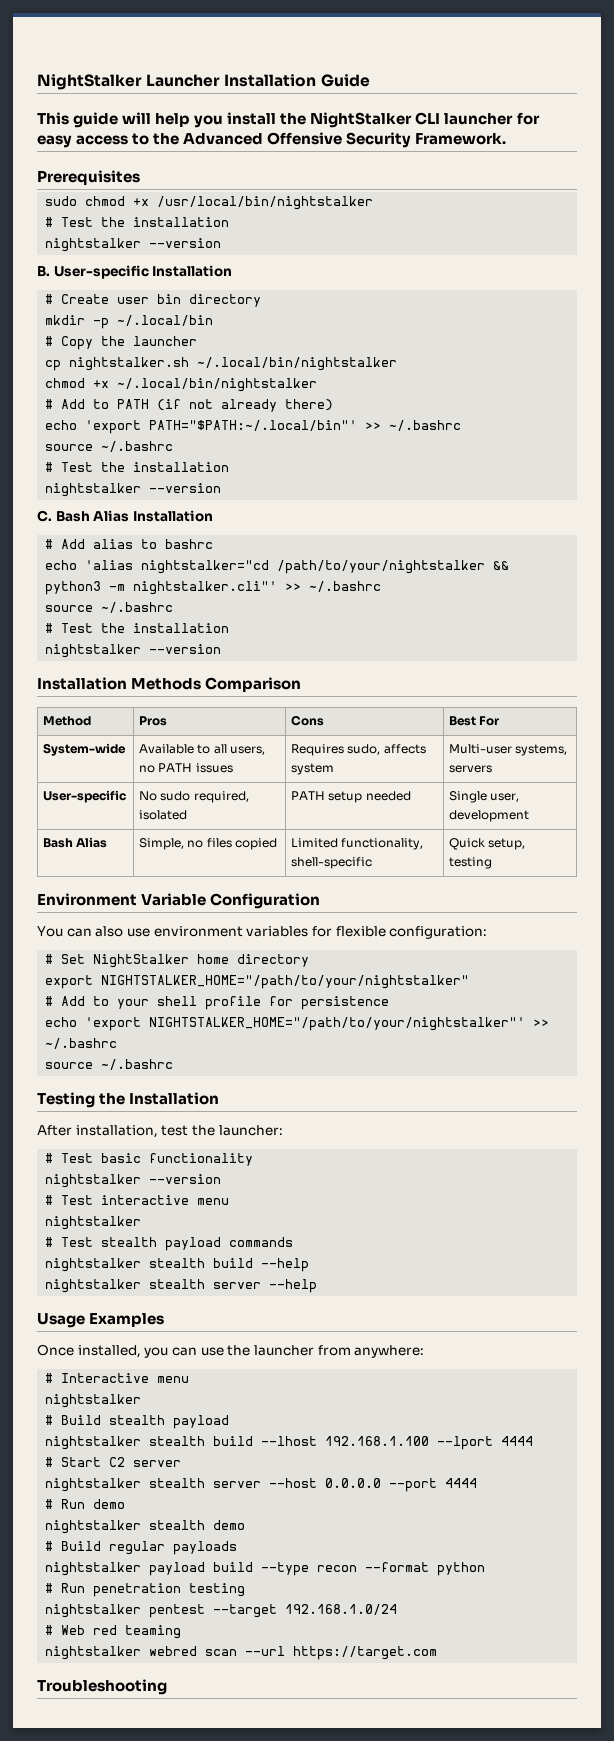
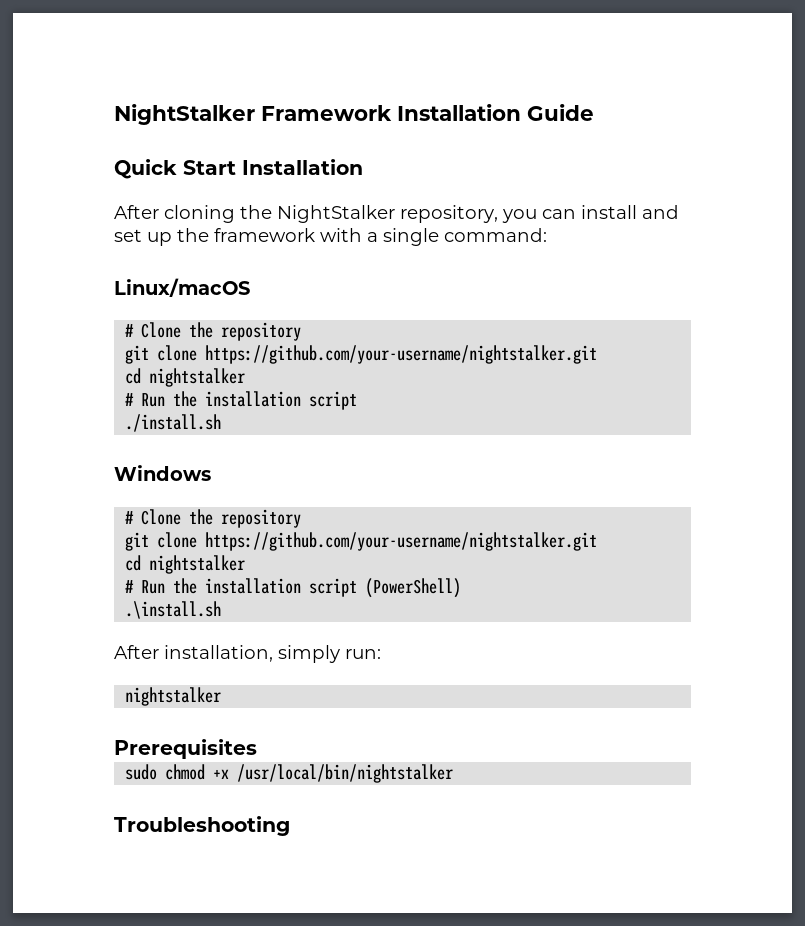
- NightStalker Launcher Installation Guide
+ NightStalker Framework Installation Guide
- This guide will help you install the NightStalker CLI launcher for easy access to the Advanced Offensive Security Framework.
+ Quick Start Installation
+ After cloning the NightStalker repository, you can install and set up the framework with a single command:
+ Linux/macOS
+ # Clone the repository
+ git clone https://github.com/your-username/nightstalker.git
+ cd nightstalker
+ # Run the installation script
+ ./install.sh
+ Windows
+ # Clone the repository
+ git clone https://github.com/your-username/nightstalker.git
+ cd nightstalker
+ # Run the installation script (PowerShell)
+ .\install.sh
+ After installation, simply run:
+ nightstalker
  sudo chmod +x /usr/local/bin/nightstalker
- # Test the installation
- nightstalker --version
- B. User-specific Installation
- # Create user bin directory
- mkdir -p ~/.local/bin
- # Copy the launcher
- cp nightstalker.sh ~/.local/bin/nightstalker
- chmod +x ~/.local/bin/nightstalker
- # Add to PATH (if not already there)
- echo 'export PATH="$PATH:~/.local/bin"' >> ~/.bashrc
- source ~/.bashrc
- # Test the installation
- nightstalker --version
- C. Bash Alias Installation
- # Add alias to bashrc
- echo 'alias nightstalker="cd /path/to/your/nightstalker && python3 -m nightstalker.cli"' >> ~/.bashrc
- source ~/.bashrc
- # Test the installation
- nightstalker --version
- Installation Methods Comparison
- Method | Pros | Cons | Best For
- System-wide | Available to all users, no PATH issues | Requires sudo, affects system | Multi-user systems, servers
- User-specific | No sudo required, isolated | PATH setup needed | Single user, development
- Bash Alias | Simple, no files copied | Limited functionality, shell-specific | Quick setup, testing
- Environment Variable Configuration
- You can also use environment variables for flexible configuration:
- # Set NightStalker home directory
- export NIGHTSTALKER_HOME="/path/to/your/nightstalker"
- # Add to your shell profile for persistence
- echo 'export NIGHTSTALKER_HOME="/path/to/your/nightstalker"' >> ~/.bashrc
- source ~/.bashrc
- Testing the Installation
- After installation, test the launcher:
- # Test basic functionality
- nightstalker --version
- # Test interactive menu
- nightstalker
- # Test stealth payload commands
- nightstalker stealth build --help
- nightstalker stealth server --help
- Usage Examples
- Once installed, you can use the launcher from anywhere:
- # Interactive menu
- nightstalker
- # Build stealth payload
- nightstalker stealth build --lhost 192.168.1.100 --lport 4444
- # Start C2 server
- nightstalker stealth server --host 0.0.0.0 --port 4444
- # Run demo
- nightstalker stealth demo
- # Build regular payloads
- nightstalker payload build --type recon --format python
- # Run penetration testing
- nightstalker pentest --target 192.168.1.0/24
- # Web red teaming
- nightstalker webred scan --url https://target.com

